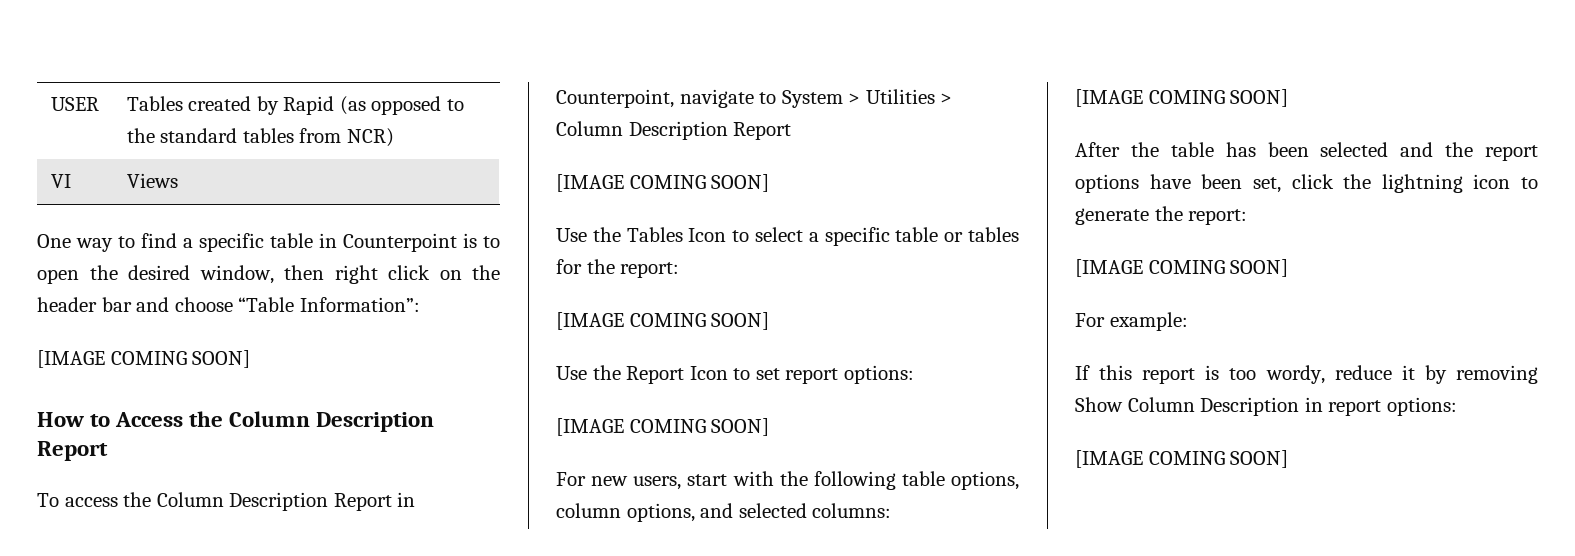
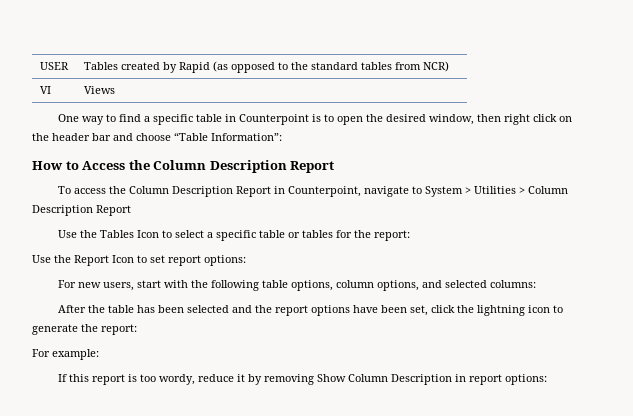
  One way to find a specific table in Counterpoint is to open the desired window, then right click on the header bar and choose “Table Information”:
- [IMAGE COMING SOON]
  To access the Column Description Report in Counterpoint, navigate to System > Utilities > Column Description Report
- [IMAGE COMING SOON]
  Use the Tables Icon to select a specific table or tables for the report:
- [IMAGE COMING SOON]
  Use the Report Icon to set report options:
- [IMAGE COMING SOON]
  For new users, start with the following table options, column options, and selected columns:
- [IMAGE COMING SOON]
  After the table has been selected and the report options have been set, click the lightning icon to generate the report:
- [IMAGE COMING SOON]
  If this report is too wordy, reduce it by removing Show Column Description in report options:
- [IMAGE COMING SOON]

